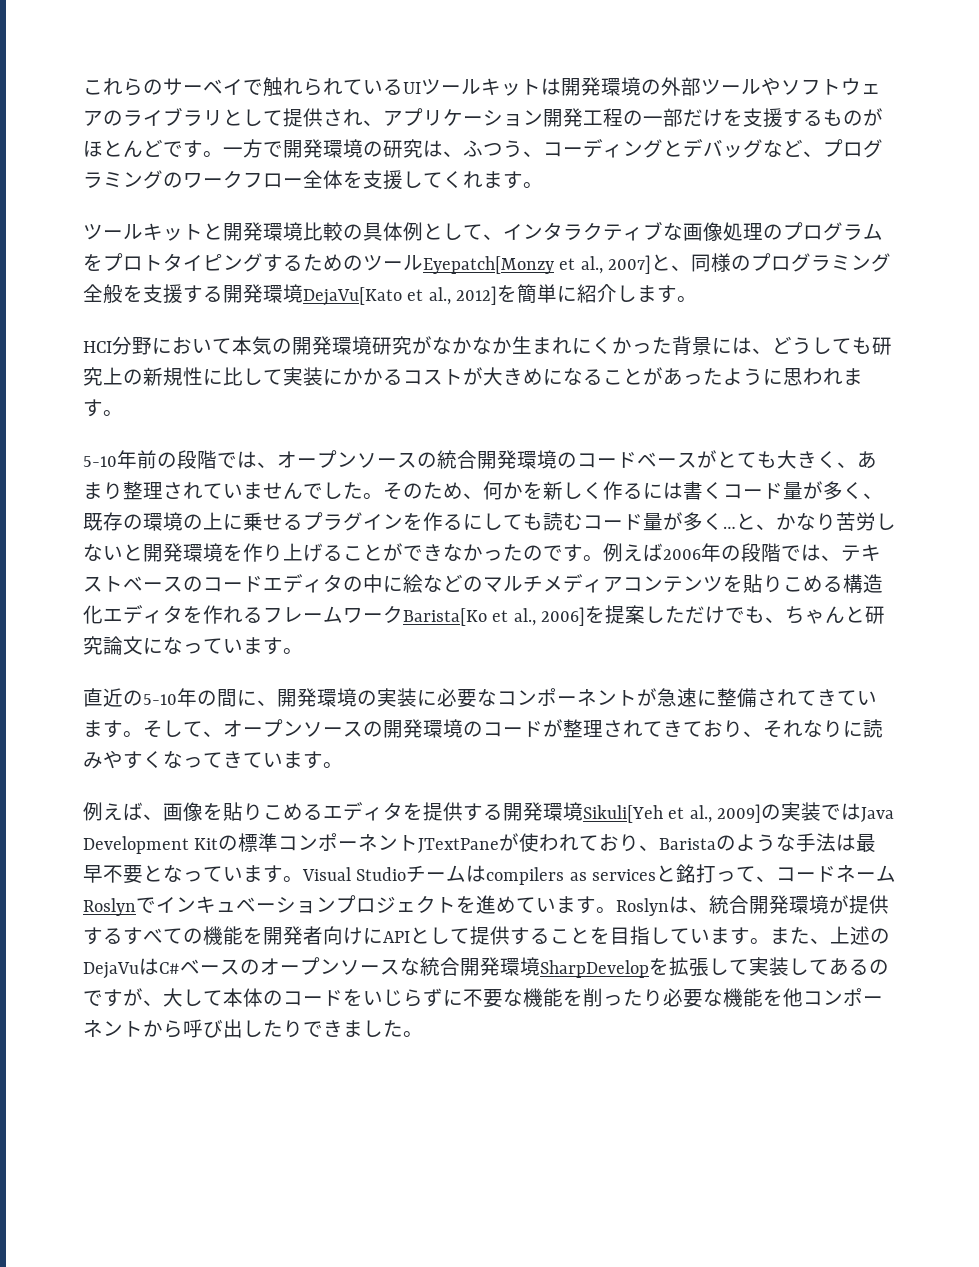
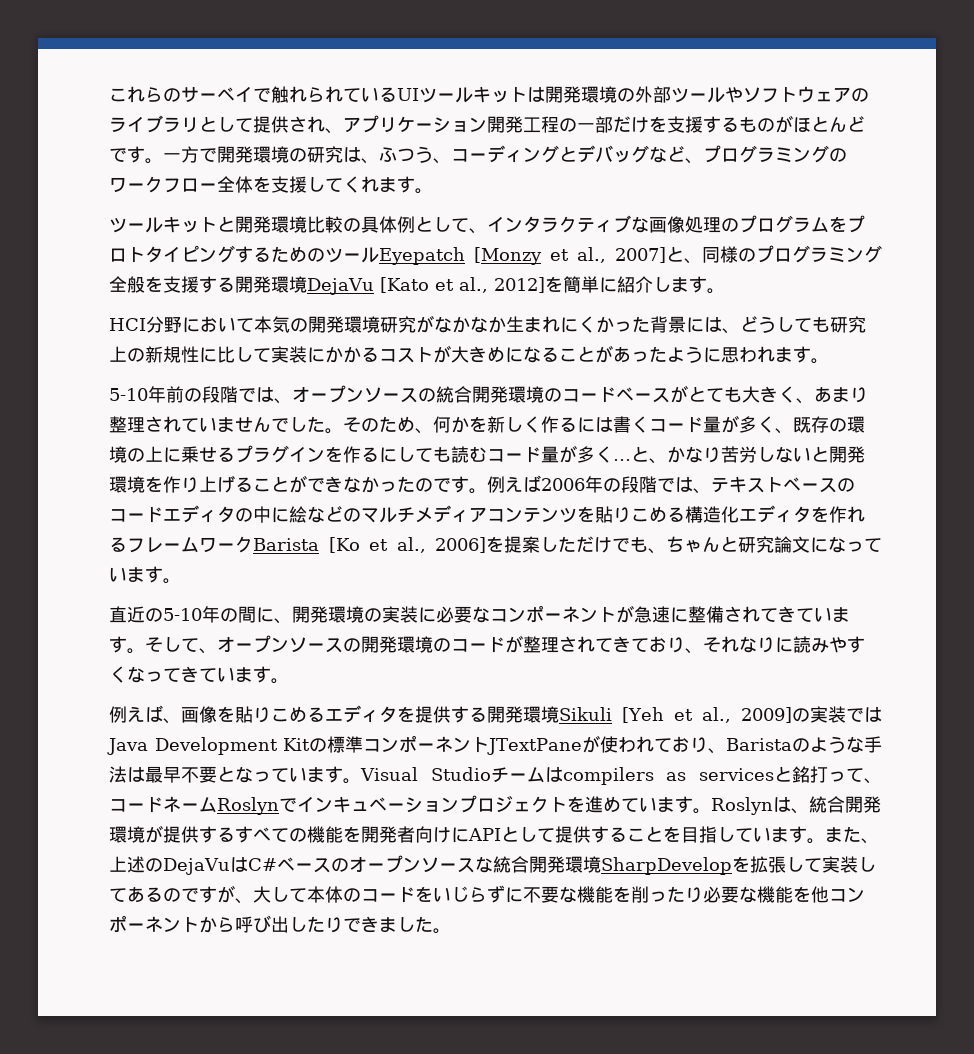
- ツールキットと開発環境比較の具体例として、インタラクティブな画像処理のプログラムをプロトタイピングするためのツールEyepatch[Monzy et al., 2007]と、同様のプログラミング全般を支援する開発環境DejaVu[Kato et al., 2012]を簡単に紹介します。
+ ツールキットと開発環境比較の具体例として、インタラクティブな画像処理のプログラムをプロトタイピングするためのツールEyepatch [Monzy et al., 2007]と、同様のプログラミング全般を支援する開発環境DejaVu [Kato et al., 2012]を簡単に紹介します。
- 例えば2006年の段階では、テキストベースのコードエディタの中に絵などのマルチメディアコンテンツを貼りこめる構造化エディタを作れるフレームワークBarista[Ko et al., 2006]を提案しただけでも、ちゃんと研究論文になっています。
+ 例えば2006年の段階では、テキストベースのコードエディタの中に絵などのマルチメディアコンテンツを貼りこめる構造化エディタを作れるフレームワークBarista [Ko et al., 2006]を提案しただけでも、ちゃんと研究論文になっています。
- 例えば、画像を貼りこめるエディタを提供する開発環境Sikuli[Yeh et al., 2009]の実装ではJava Development Kitの標準コンポーネントJTextPaneが使われており、Baristaのような手法は最早不要となっています。
+ 例えば、画像を貼りこめるエディタを提供する開発環境Sikuli [Yeh et al., 2009]の実装ではJava Development Kitの標準コンポーネントJTextPaneが使われており、Baristaのような手法は最早不要となっています。

